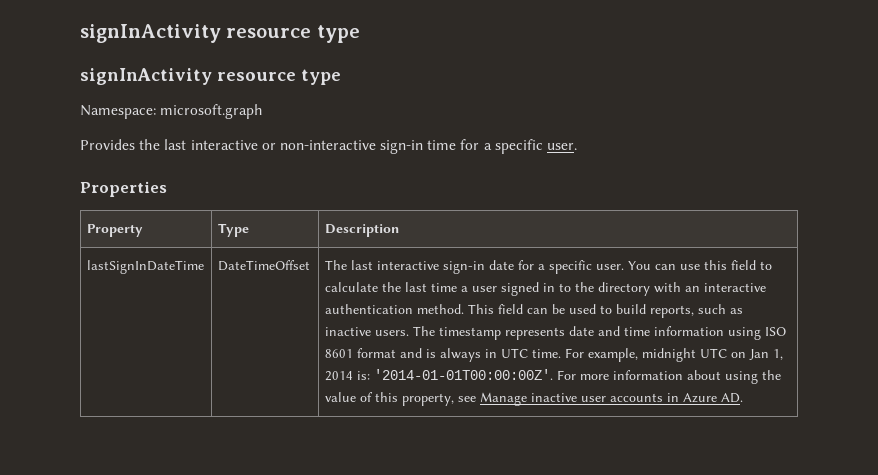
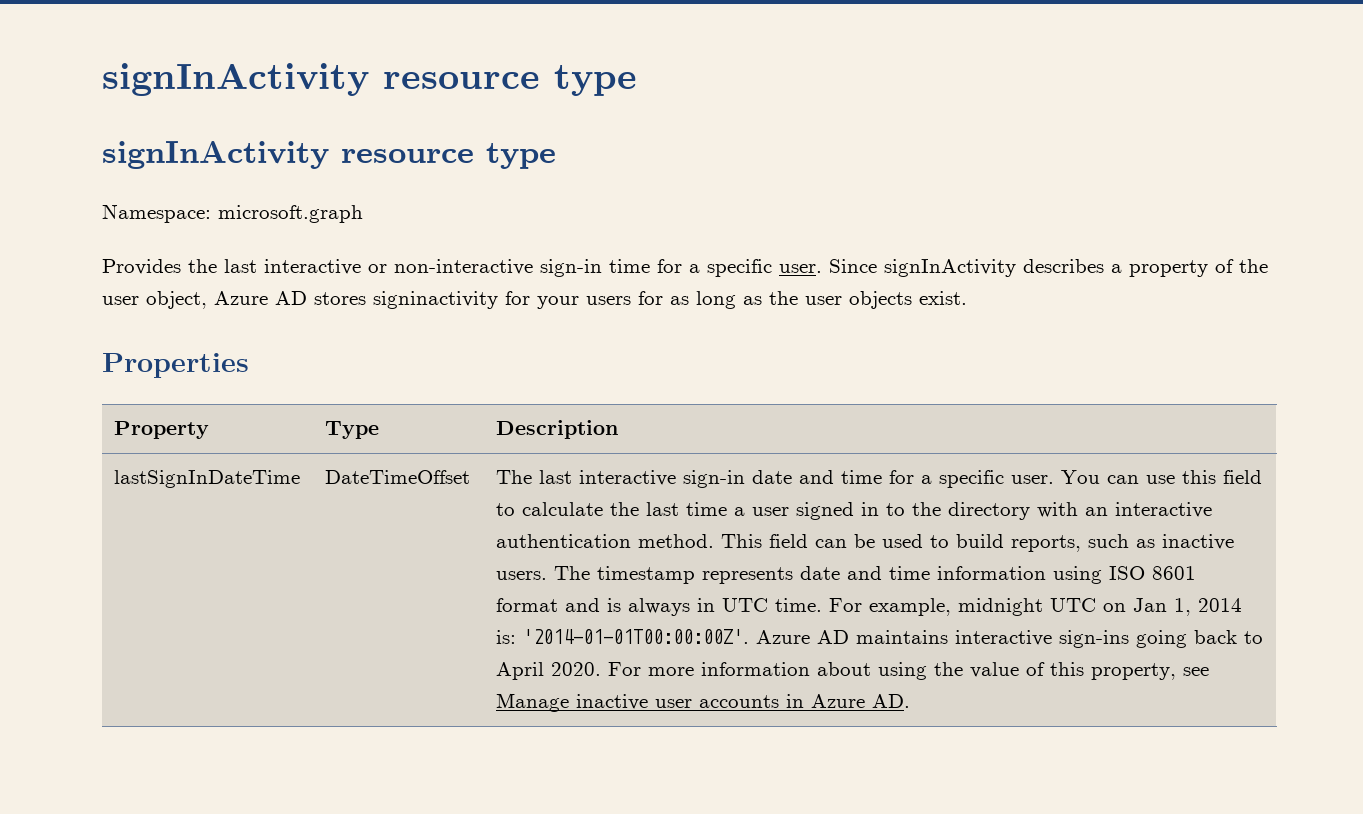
+ Since signInActivity describes a property of the user object, Azure AD stores signinactivity for your users for as long as the user objects exist.
- The last interactive sign-in date for a specific user.
+ The last interactive sign-in date and time for a specific user.
+ Azure AD maintains interactive sign-ins going back to April 2020.

